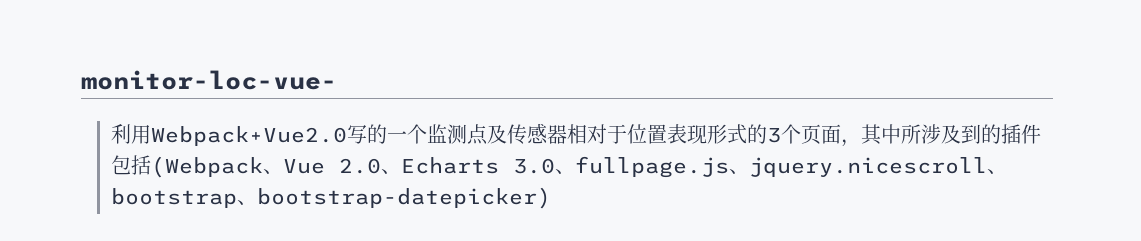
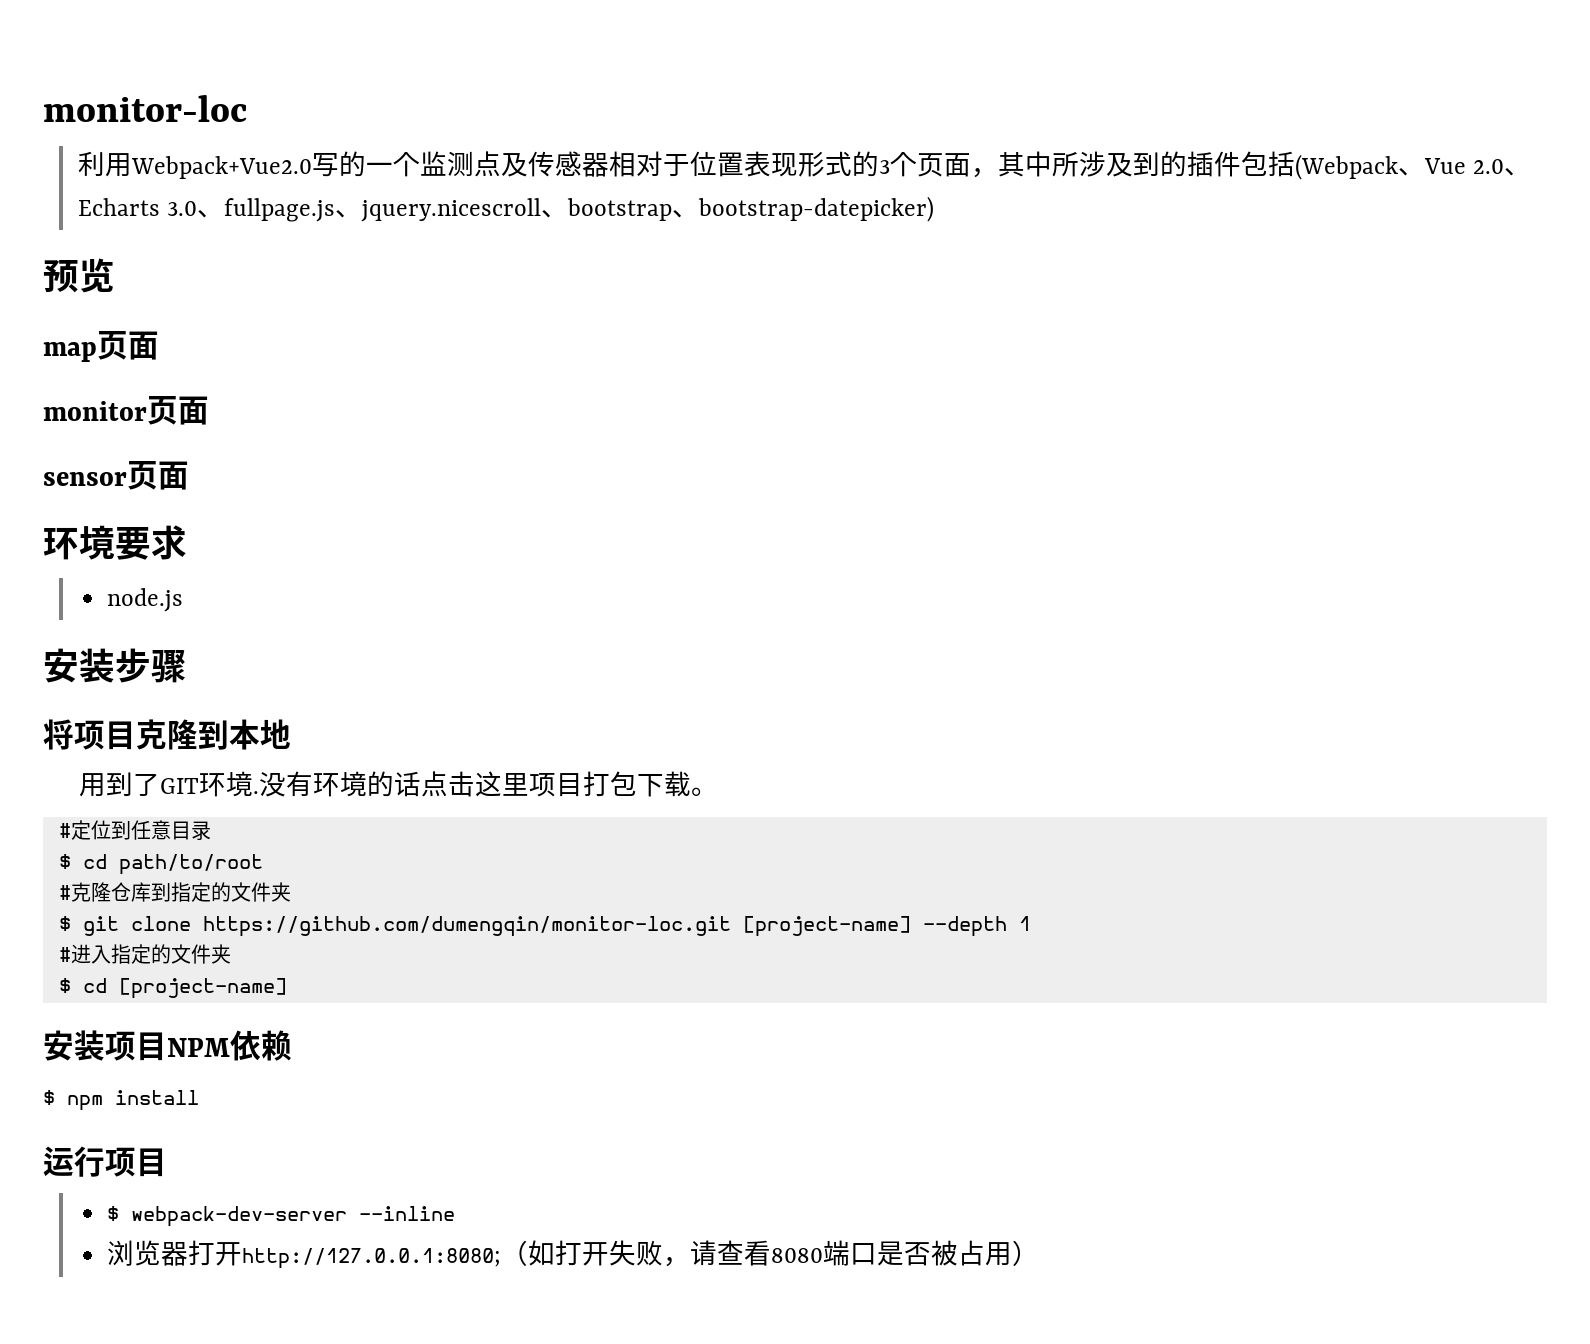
- monitor-loc-vue-
+ monitor-loc
+ 预览
+ map页面
+ monitor页面
+ sensor页面
+ 环境要求
+ node.js
+ 安装步骤
+ 将项目克隆到本地
+ 用到了GIT环境.没有环境的话点击这里项目打包下载。
+ #定位到任意目录
+ $ cd path/to/root
+ #克隆仓库到指定的文件夹
+ $ git clone https://github.com/dumengqin/monitor-loc.git [project-name] --depth 1
+ #进入指定的文件夹
+ $ cd [project-name]
+ 安装项目NPM依赖
+ $ npm install
+ 运行项目
+ $ webpack-dev-server --inline
+ 浏览器打开http://127.0.0.1:8080;（如打开失败，请查看8080端口是否被占用）

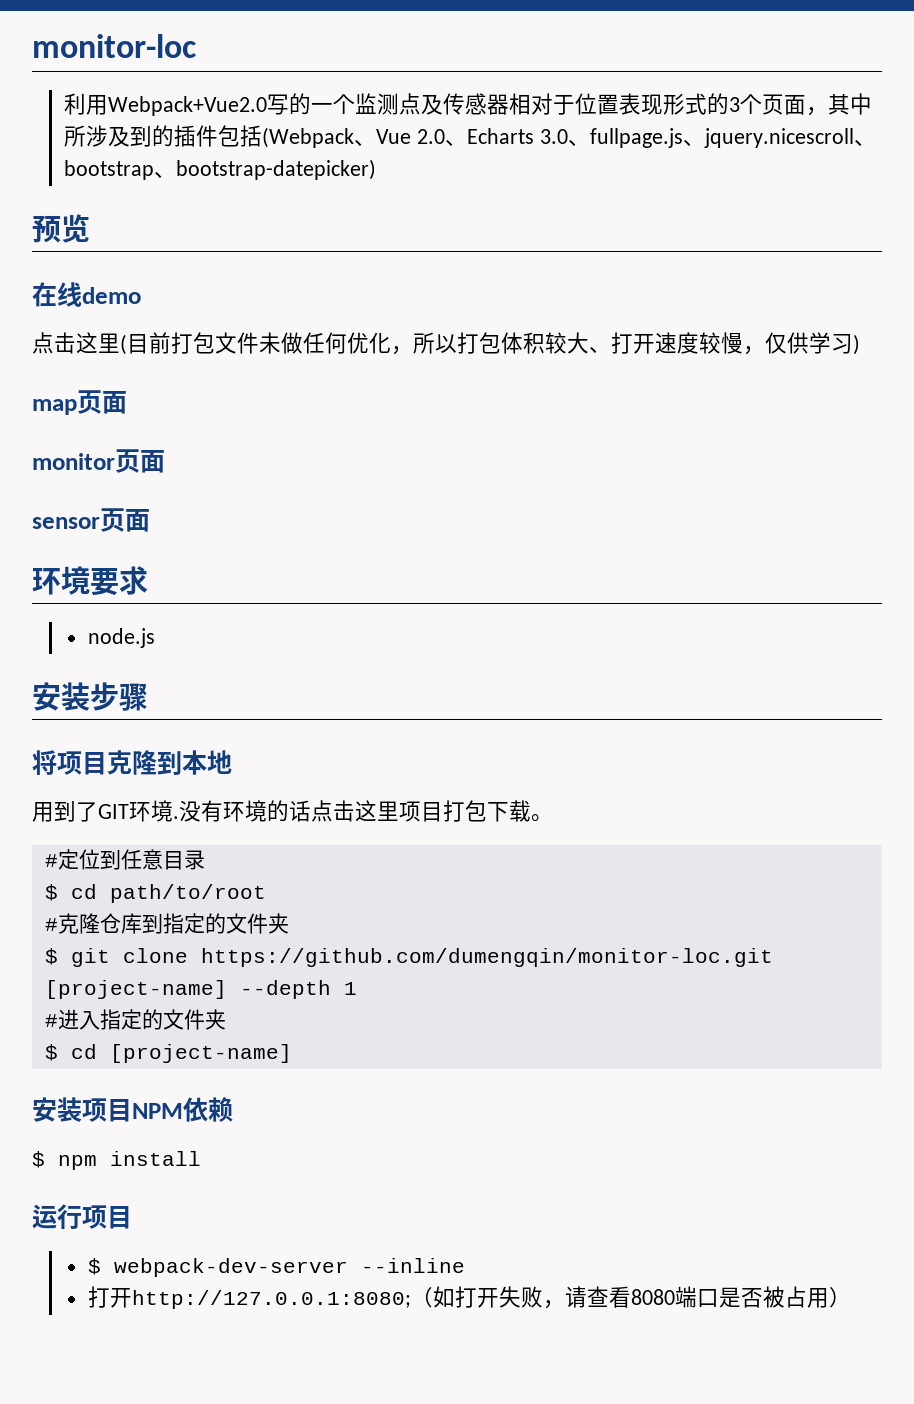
+ 在线demo
+ 点击这里(目前打包文件未做任何优化，所以打包体积较大、打开速度较慢，仅供学习)
- 浏览器打开http://127.0.0.1:8080;（如打开失败，请查看8080端口是否被占用）
+ 打开http://127.0.0.1:8080;（如打开失败，请查看8080端口是否被占用）

